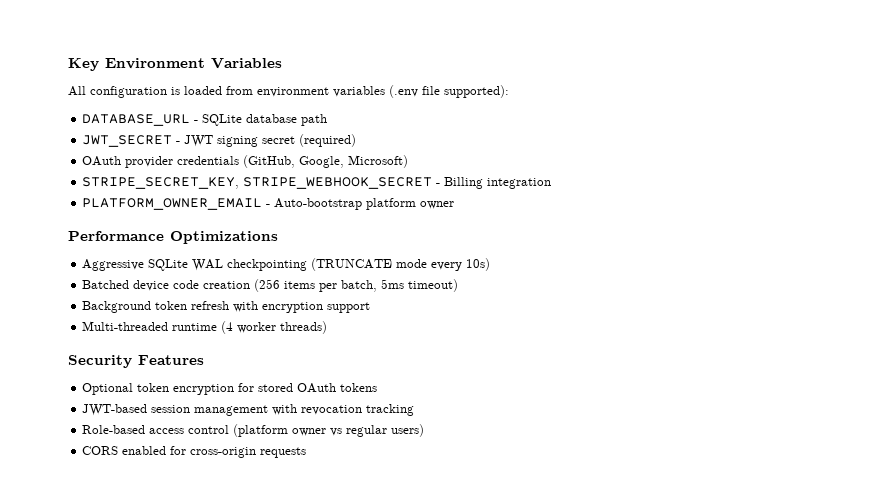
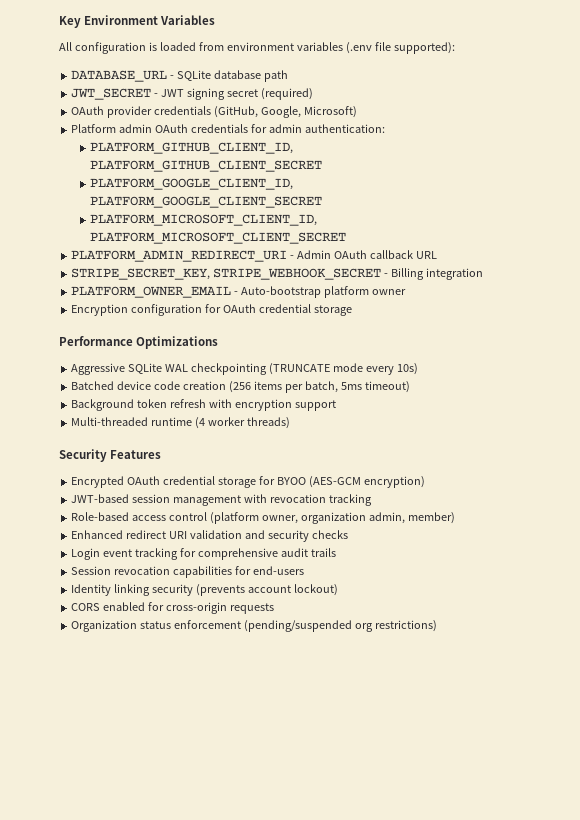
+ Platform admin OAuth credentials for admin authentication:
+ PLATFORM_GITHUB_CLIENT_ID, PLATFORM_GITHUB_CLIENT_SECRET
+ PLATFORM_GOOGLE_CLIENT_ID, PLATFORM_GOOGLE_CLIENT_SECRET
+ PLATFORM_MICROSOFT_CLIENT_ID, PLATFORM_MICROSOFT_CLIENT_SECRET
+ PLATFORM_ADMIN_REDIRECT_URI - Admin OAuth callback URL
+ Encryption configuration for OAuth credential storage
- Optional token encryption for stored OAuth tokens
+ Encrypted OAuth credential storage for BYOO (AES-GCM encryption)
- Role-based access control (platform owner vs regular users)
+ Role-based access control (platform owner, organization admin, member)
+ Enhanced redirect URI validation and security checks
+ Login event tracking for comprehensive audit trails
+ Session revocation capabilities for end-users
+ Identity linking security (prevents account lockout)
+ Organization status enforcement (pending/suspended org restrictions)

